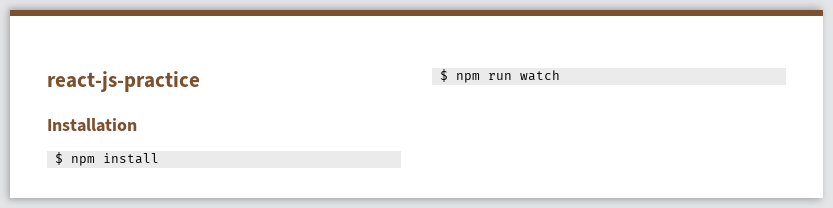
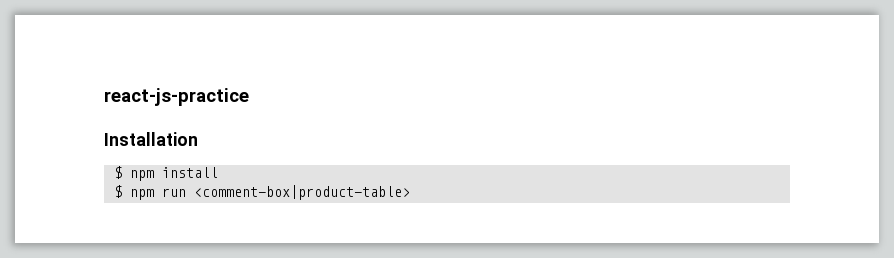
- $ npm run watch
+ $ npm run <comment-box|product-table>

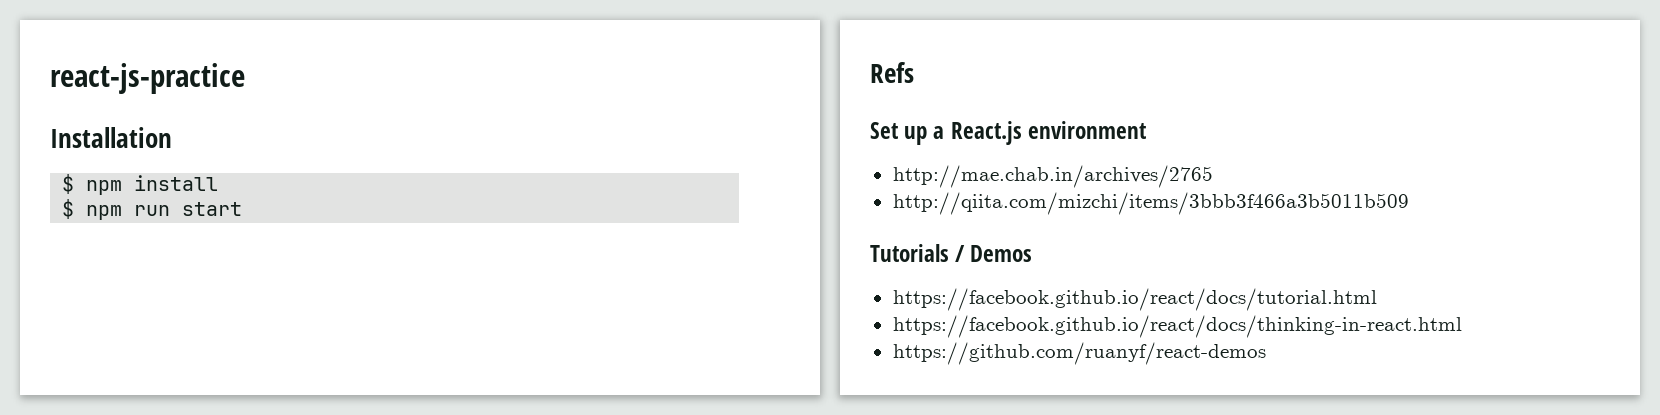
- $ npm run <comment-box|product-table>
+ $ npm run start
+ Refs
+ Set up a React.js environment
+ http://mae.chab.in/archives/2765
+ http://qiita.com/mizchi/items/3bbb3f466a3b5011b509
+ Tutorials / Demos
+ https://facebook.github.io/react/docs/tutorial.html
+ https://facebook.github.io/react/docs/thinking-in-react.html
+ https://github.com/ruanyf/react-demos

